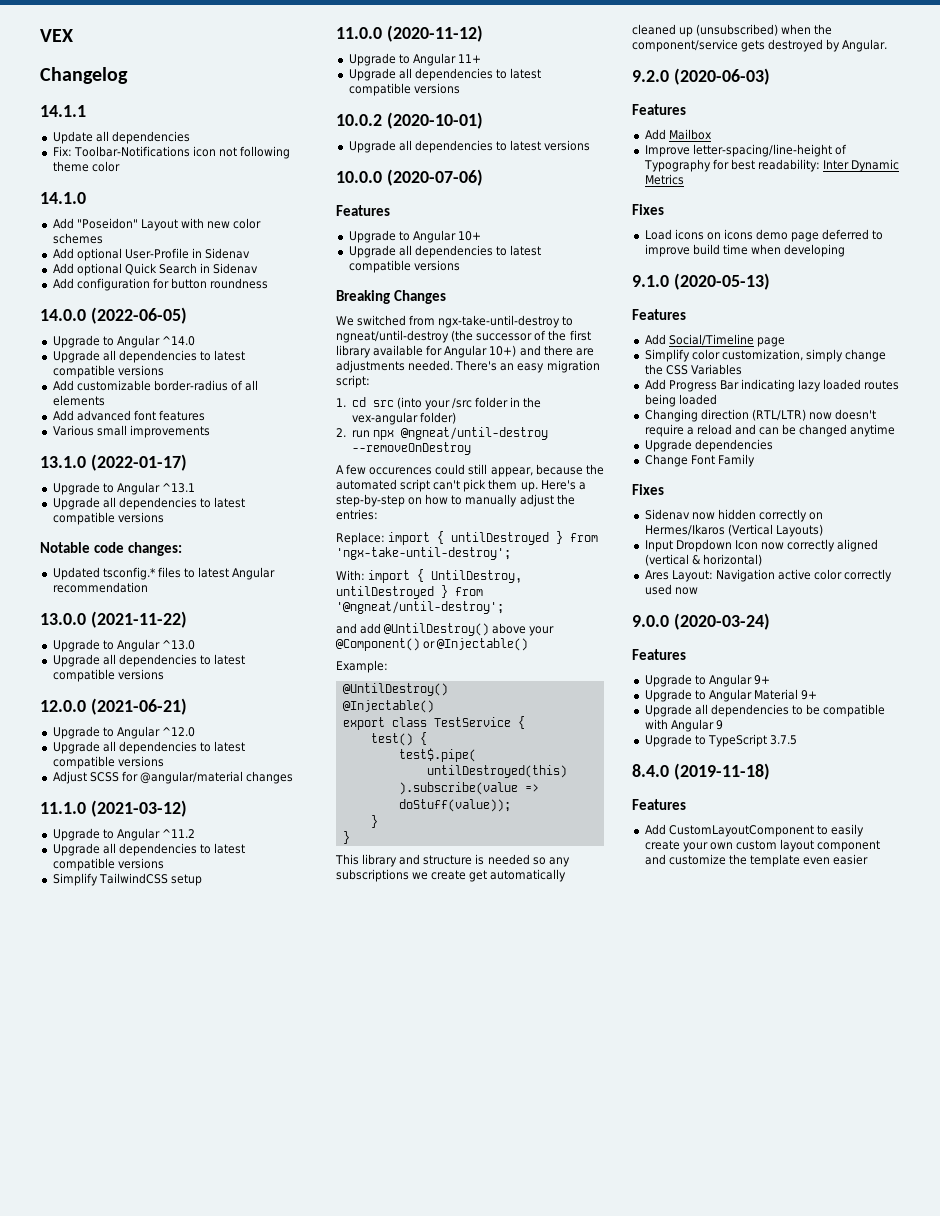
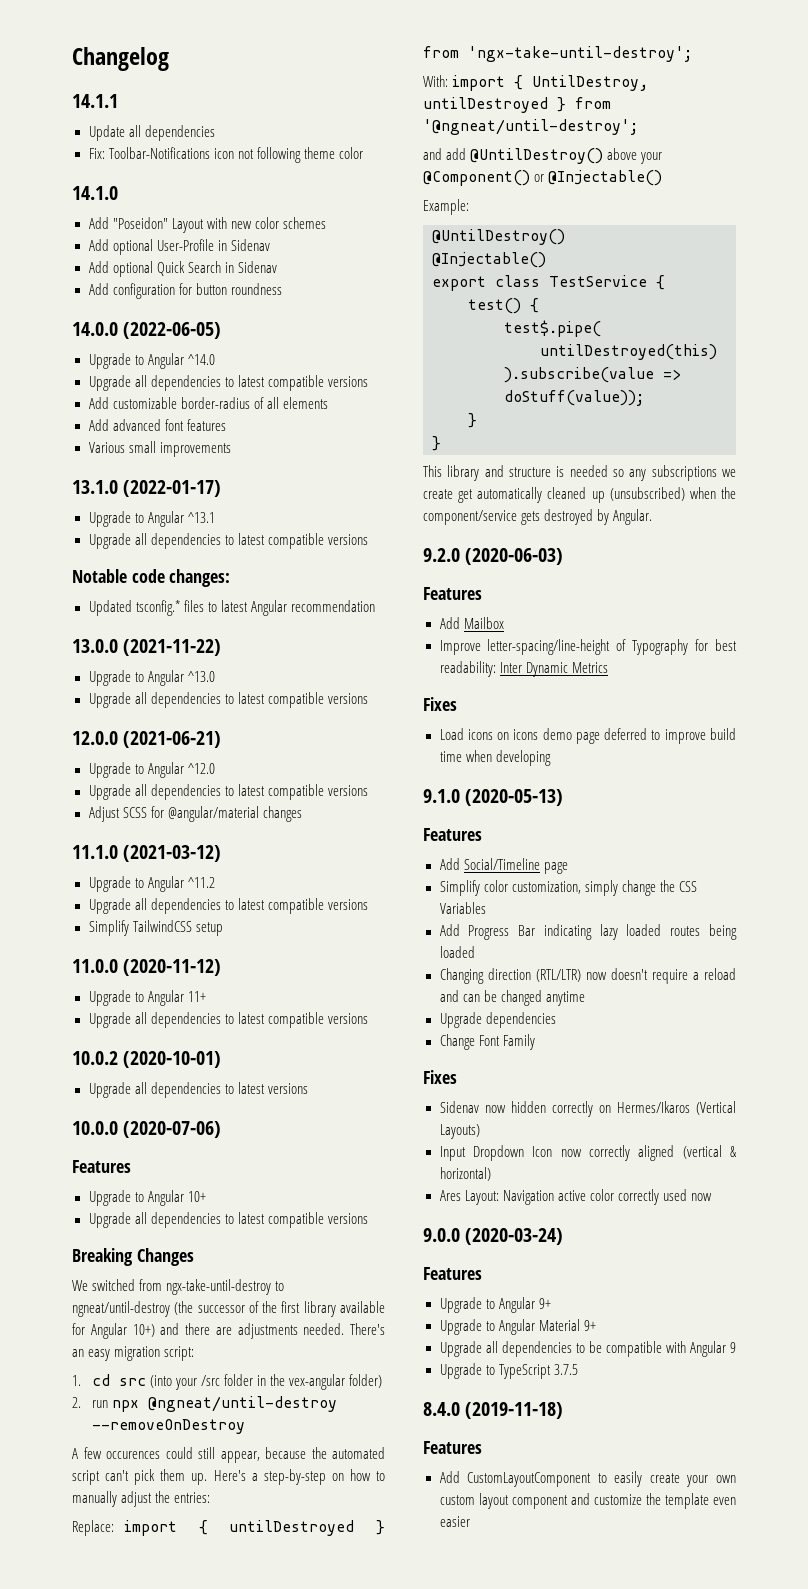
- VEX

